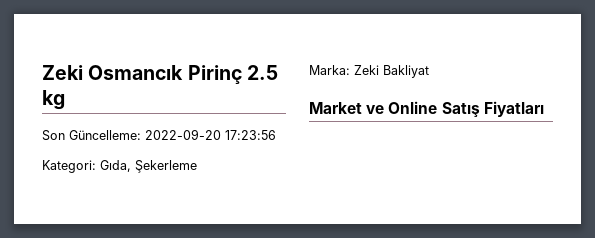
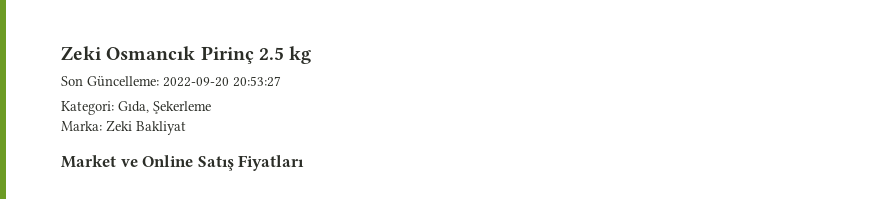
- Son Güncelleme: 2022-09-20 17:23:56
+ Son Güncelleme: 2022-09-20 20:53:27

